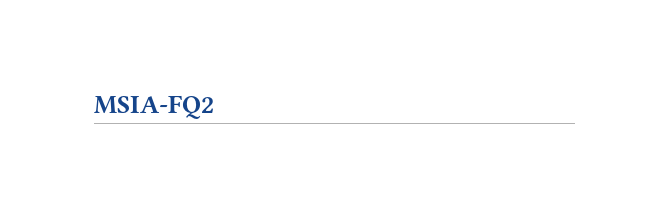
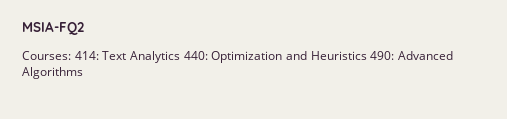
+ Courses: 414: Text Analytics 440: Optimization and Heuristics 490: Advanced Algorithms

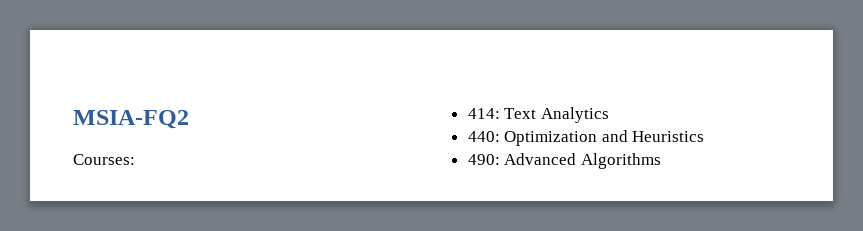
- Courses: 414: Text Analytics 440: Optimization and Heuristics 490: Advanced Algorithms
+ Courses:
+ 414: Text Analytics
+ 440: Optimization and Heuristics
+ 490: Advanced Algorithms

